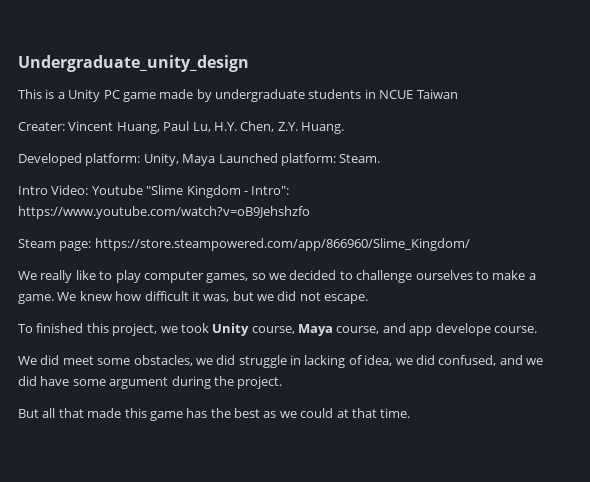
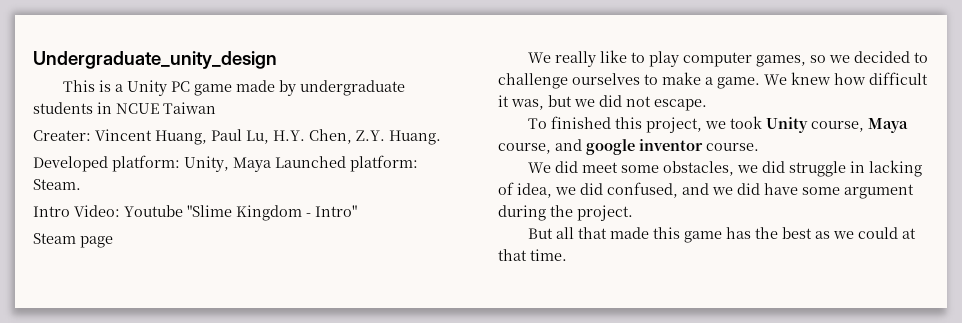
- Intro Video: Youtube "Slime Kingdom - Intro": https://www.youtube.com/watch?v=oB9Jehshzfo
+ Intro Video: Youtube "Slime Kingdom - Intro"
- Steam page: https://store.steampowered.com/app/866960/Slime_Kingdom/
+ Steam page
- To finished this project, we took Unity course, Maya course, and app develope course.
+ To finished this project, we took Unity course, Maya course, and google inventor course.

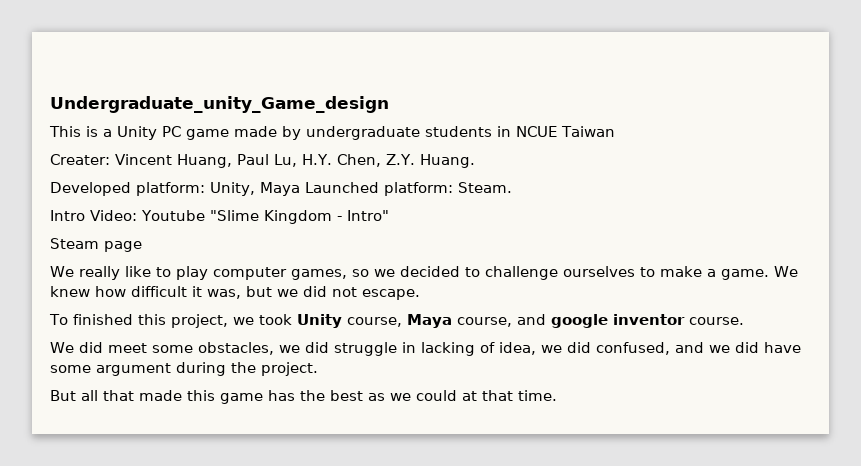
- Undergraduate_unity_design
+ Undergraduate_unity_Game_design

